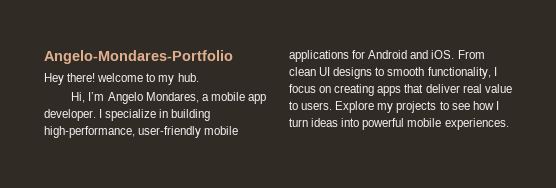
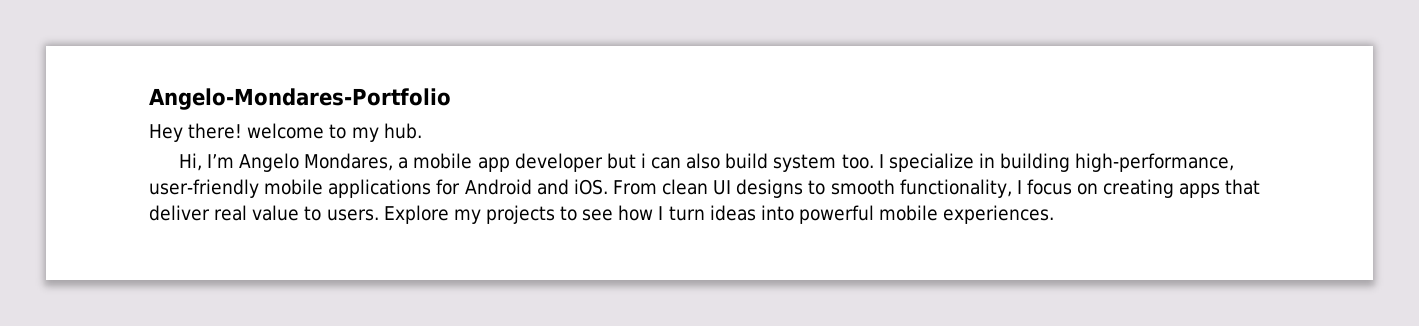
- Hi, I’m Angelo Mondares, a mobile app developer.
+ Hi, I’m Angelo Mondares, a mobile app developer but i can also build system too.

